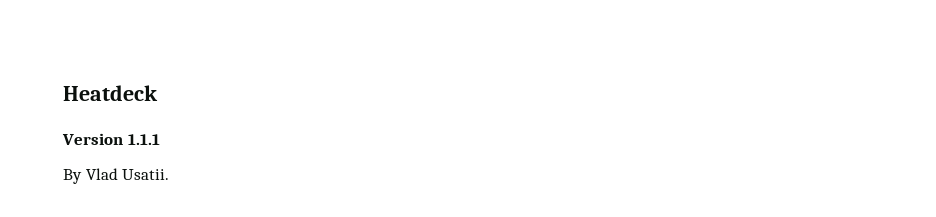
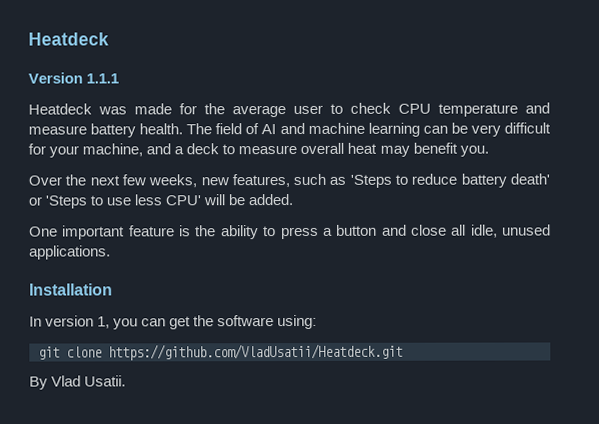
+ Heatdeck was made for the average user to check CPU temperature and measure battery health. The field of AI and machine learning can be very difficult for your machine, and a deck to measure overall heat may benefit you.
+ Over the next few weeks, new features, such as 'Steps to reduce battery death' or 'Steps to use less CPU' will be added.
+ One important feature is the ability to press a button and close all idle, unused applications.
+ Installation
+ In version 1, you can get the software using:
+ git clone https://github.com/VladUsatii/Heatdeck.git

